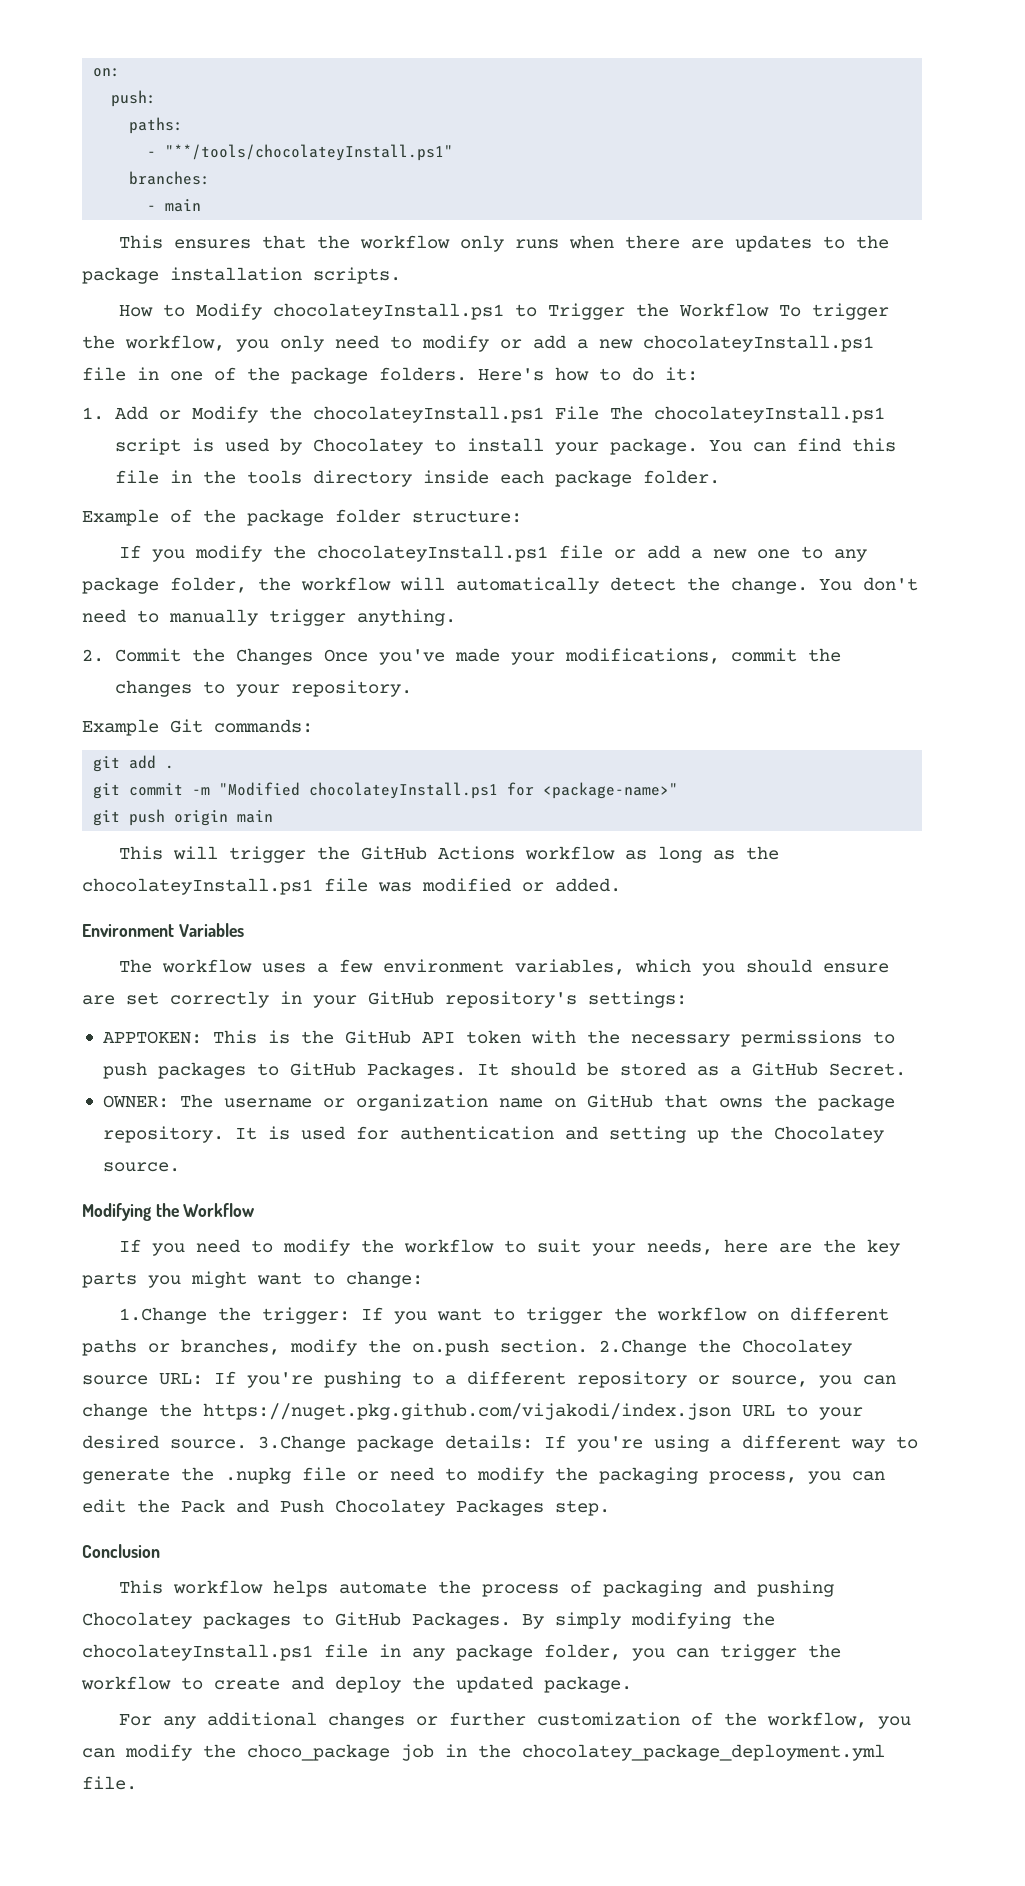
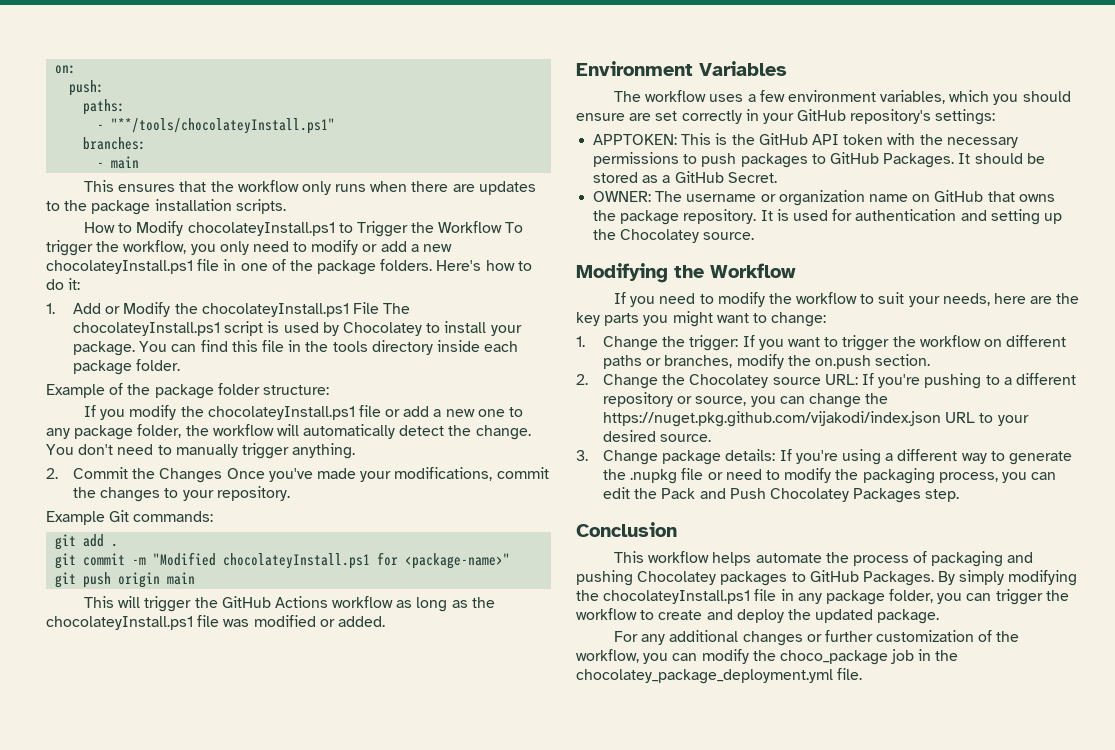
- 1.Change the trigger:
+ 1. Change the trigger:
- If you want to trigger the workflow on different paths or branches, modify the on.push section. 2.Change the Chocolatey source URL:
+ If you want to trigger the workflow on different paths or branches, modify the on.push section.
+ 2. Change the Chocolatey source URL:
- If you're pushing to a different repository or source, you can change the https://nuget.pkg.github.com/vijakodi/index.json URL to your desired source. 3.Change package details:
+ If you're pushing to a different repository or source, you can change the https://nuget.pkg.github.com/vijakodi/index.json URL to your desired source.
+ 3. Change package details:

